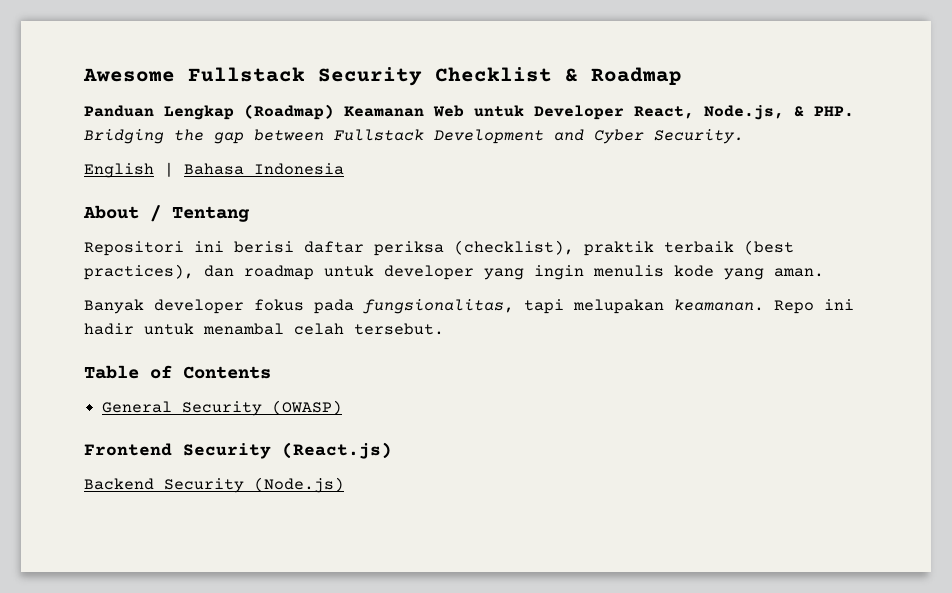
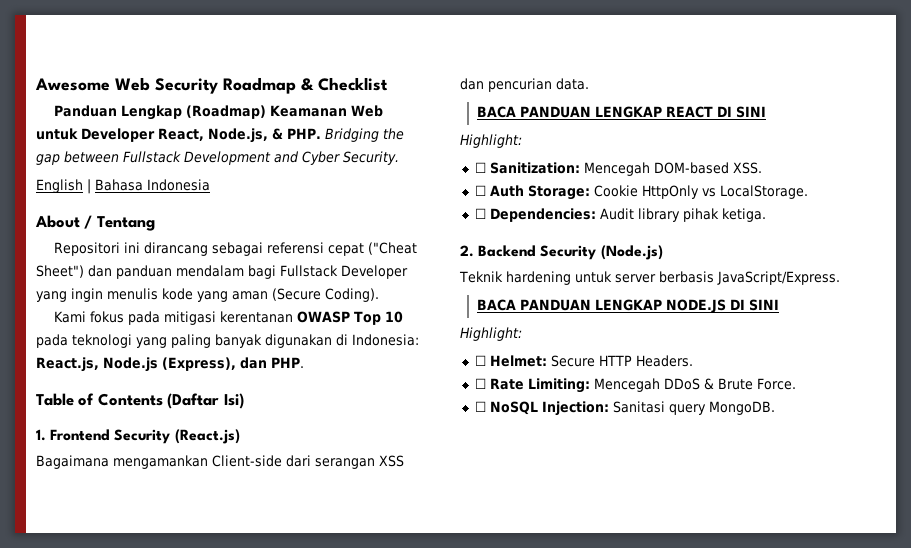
- Awesome Fullstack Security Checklist & Roadmap
+ Awesome Web Security Roadmap & Checklist
- Repositori ini berisi daftar periksa (checklist), praktik terbaik (best practices), dan roadmap untuk developer yang ingin menulis kode yang aman.
- Banyak developer fokus pada fungsionalitas, tapi melupakan keamanan. Repo ini hadir untuk menambal celah tersebut.
+ Repositori ini dirancang sebagai referensi cepat ("Cheat Sheet") dan panduan mendalam bagi Fullstack Developer yang ingin menulis kode yang aman (Secure Coding).
+ Kami fokus pada mitigasi kerentanan OWASP Top 10 pada teknologi yang paling banyak digunakan di Indonesia: React.js, Node.js (Express), dan PHP.
- Table of Contents
- General Security (OWASP)
- Frontend Security (React.js)
+ Table of Contents (Daftar Isi)
+ 1. Frontend Security (React.js)
- Backend Security (Node.js)
+ Bagaimana mengamankan Client-side dari serangan XSS dan pencurian data.
+ BACA PANDUAN LENGKAP REACT DI SINI
+ Highlight:
+ ☐ Sanitization: Mencegah DOM-based XSS.
+ ☐ Auth Storage: Cookie HttpOnly vs LocalStorage.
+ ☐ Dependencies: Audit library pihak ketiga.
+ 2. Backend Security (Node.js)
+ Teknik hardening untuk server berbasis JavaScript/Express.
+ BACA PANDUAN LENGKAP NODE.JS DI SINI
+ Highlight:
+ ☐ Helmet: Secure HTTP Headers.
+ ☐ Rate Limiting: Mencegah DDoS & Brute Force.
+ ☐ NoSQL Injection: Sanitasi query MongoDB.

